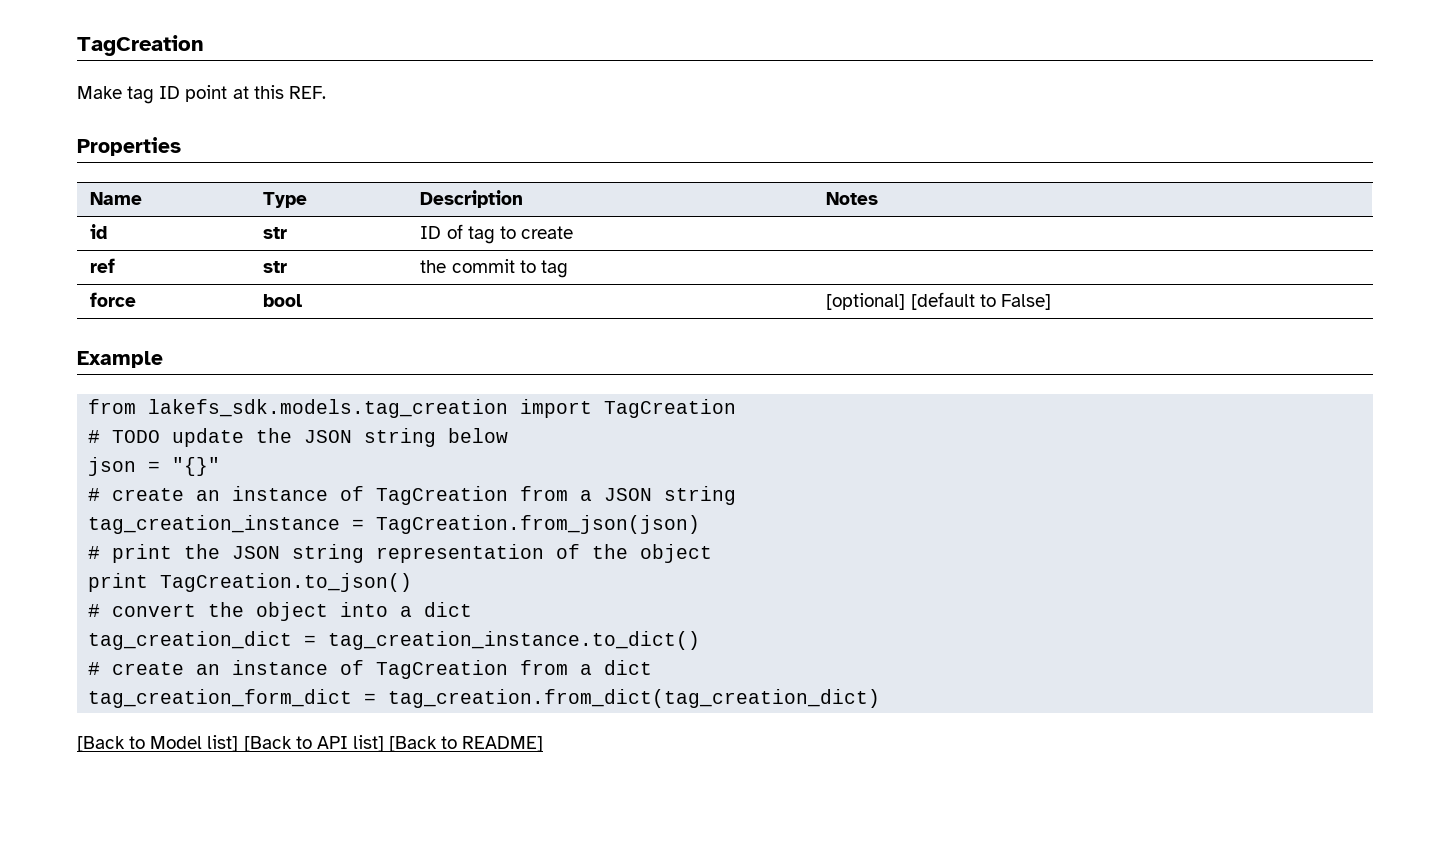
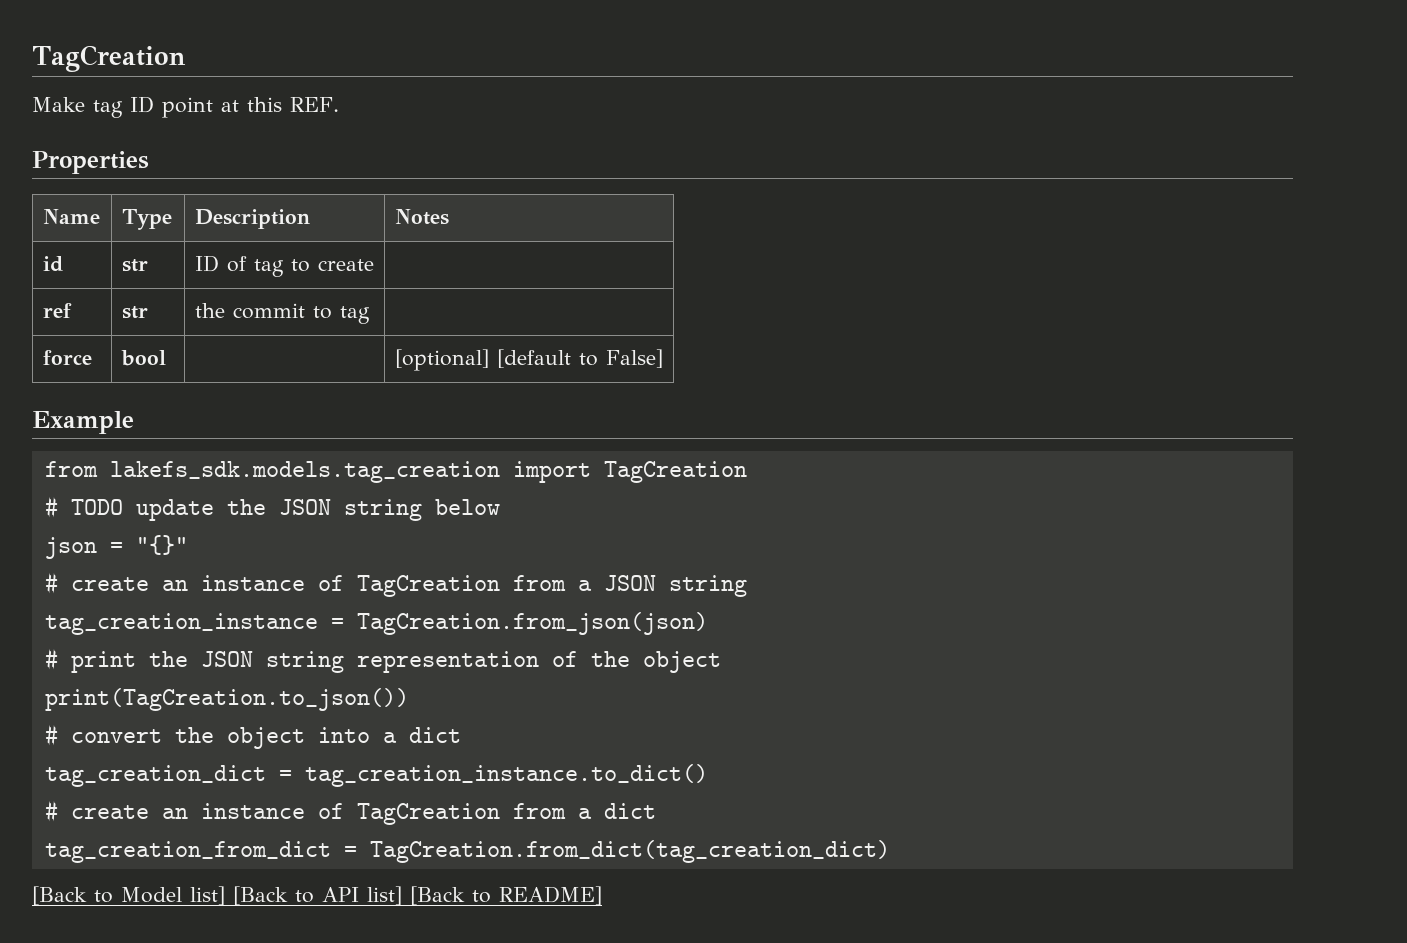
- print TagCreation.to_json()
+ print(TagCreation.to_json())
- tag_creation_form_dict = tag_creation.from_dict(tag_creation_dict)
+ tag_creation_from_dict = TagCreation.from_dict(tag_creation_dict)

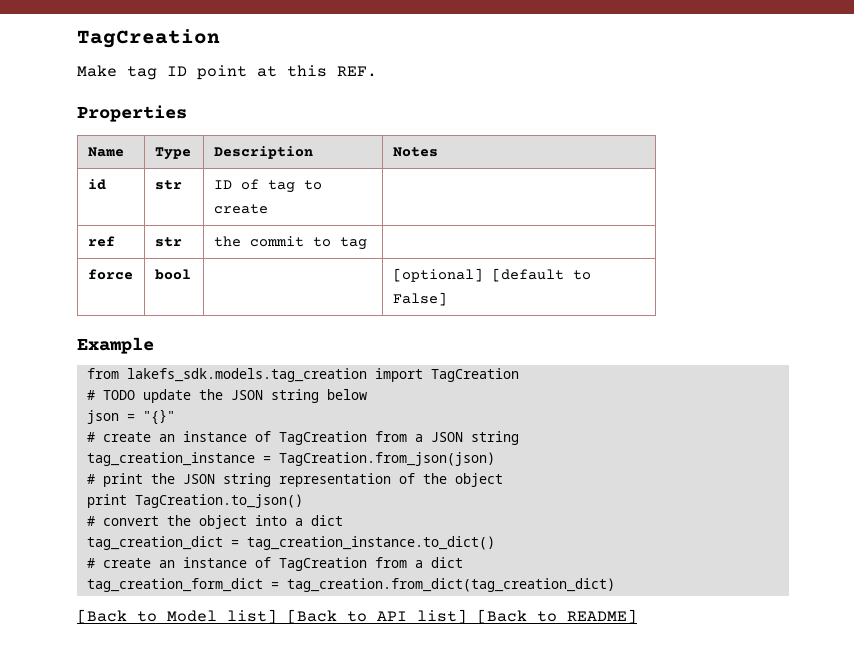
- print(TagCreation.to_json())
+ print TagCreation.to_json()
- tag_creation_from_dict = TagCreation.from_dict(tag_creation_dict)
+ tag_creation_form_dict = tag_creation.from_dict(tag_creation_dict)

